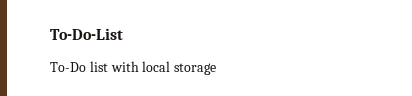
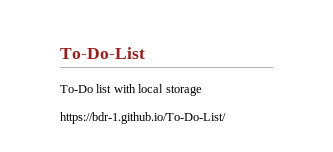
+ https://bdr-1.github.io/To-Do-List/

